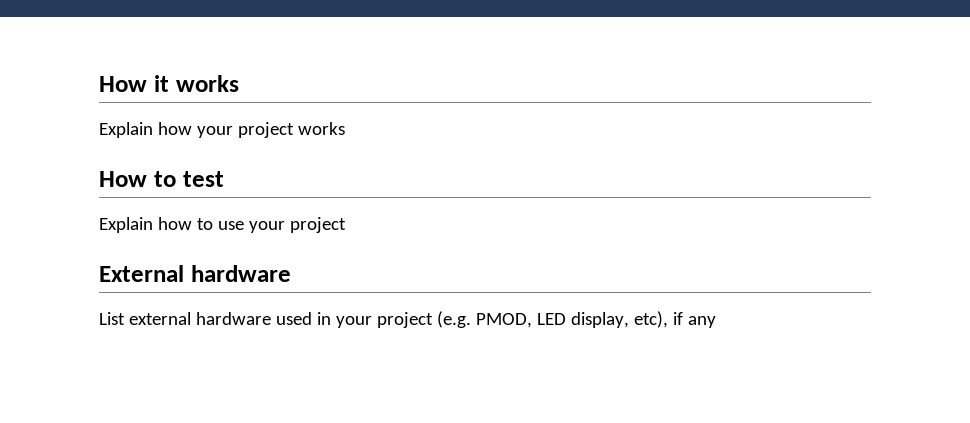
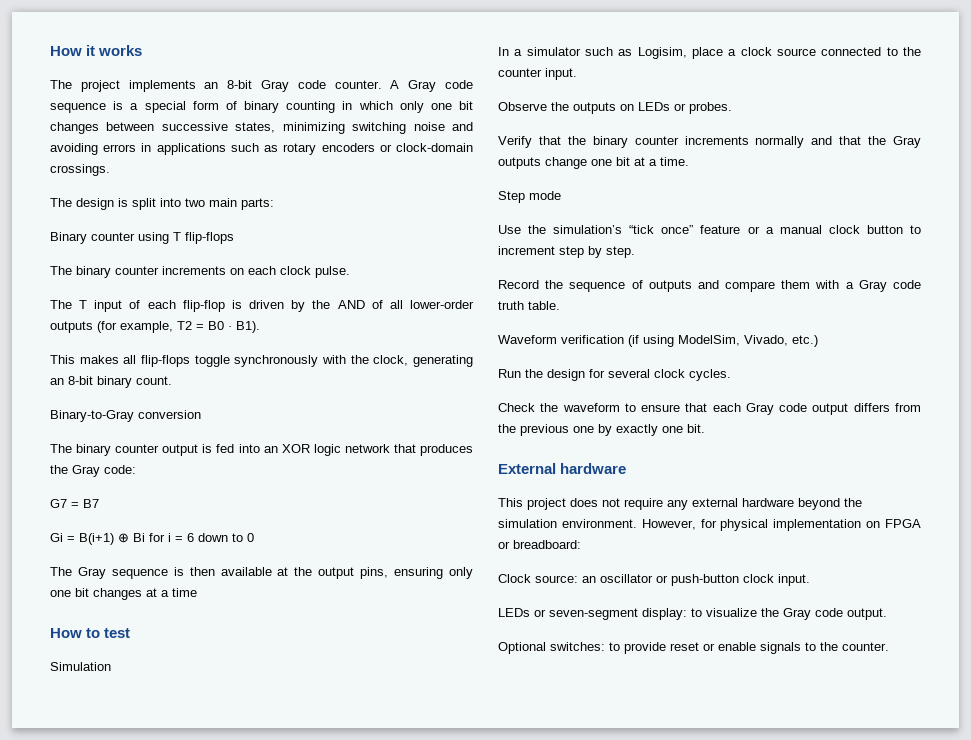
- Explain how your project works
+ The project implements an 8-bit Gray code counter. A Gray code sequence is a special form of binary counting in which only one bit changes between successive states, minimizing switching noise and avoiding errors in applications such as rotary encoders or clock-domain crossings.
+ The design is split into two main parts:
+ Binary counter using T flip-flops
+ The binary counter increments on each clock pulse.
+ The T input of each flip-flop is driven by the AND of all lower-order outputs (for example, T2 = B0 · B1).
+ This makes all flip-flops toggle synchronously with the clock, generating an 8-bit binary count.
+ Binary-to-Gray conversion
+ The binary counter output is fed into an XOR logic network that produces the Gray code:
+ G7 = B7
+ Gi = B(i+1) ⊕ Bi for i = 6 down to 0
+ The Gray sequence is then available at the output pins, ensuring only one bit changes at a time
  How to test
- Explain how to use your project
+ Simulation
+ In a simulator such as Logisim, place a clock source connected to the counter input.
+ Observe the outputs on LEDs or probes.
+ Verify that the binary counter increments normally and that the Gray outputs change one bit at a time.
+ Step mode
+ Use the simulation’s “tick once” feature or a manual clock button to increment step by step.
+ Record the sequence of outputs and compare them with a Gray code truth table.
+ Waveform verification (if using ModelSim, Vivado, etc.)
+ Run the design for several clock cycles.
+ Check the waveform to ensure that each Gray code output differs from the previous one by exactly one bit.
  External hardware
- List external hardware used in your project (e.g. PMOD, LED display, etc), if any
+ This project does not require any external hardware beyond the simulation environment. However, for physical implementation on FPGA or breadboard:
+ Clock source: an oscillator or push-button clock input.
+ LEDs or seven-segment display: to visualize the Gray code output.
+ Optional switches: to provide reset or enable signals to the counter.

